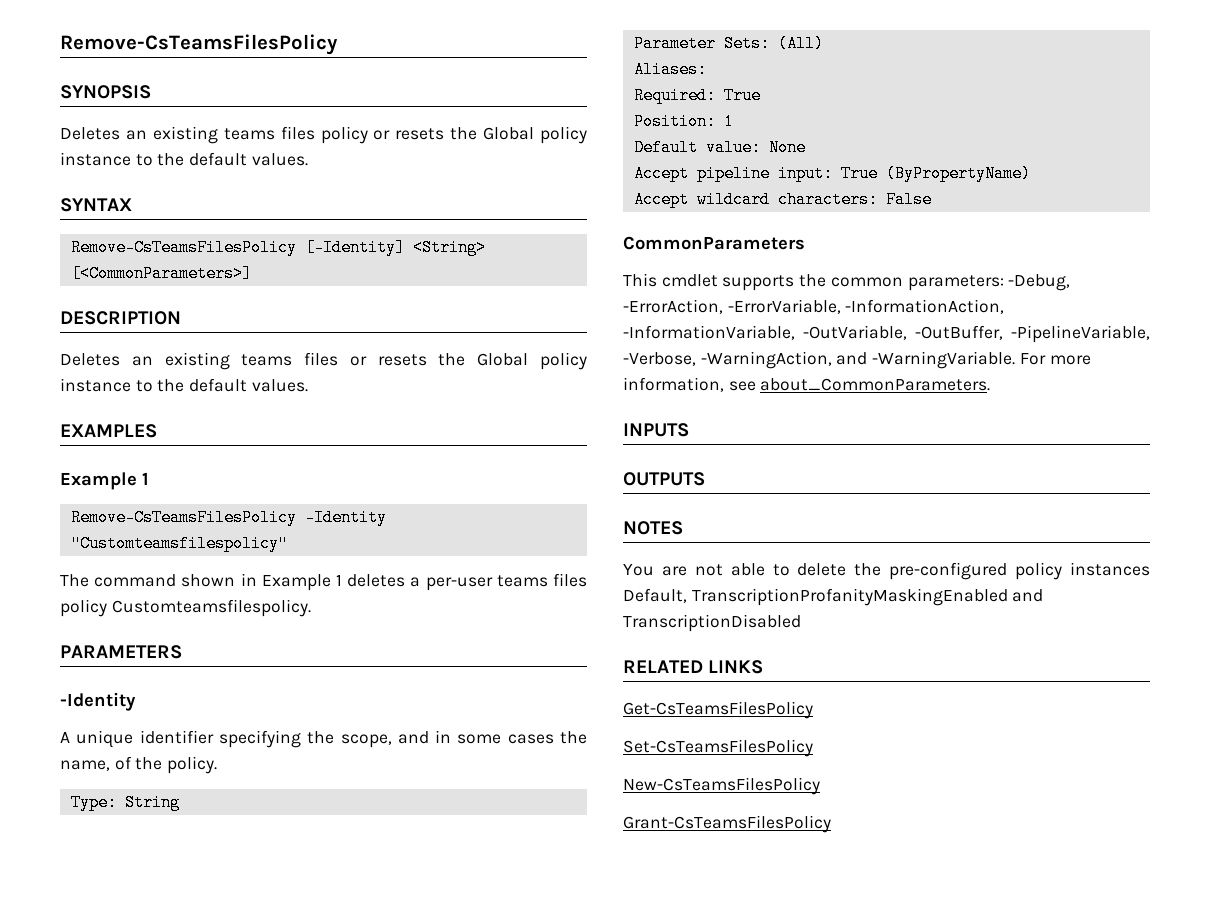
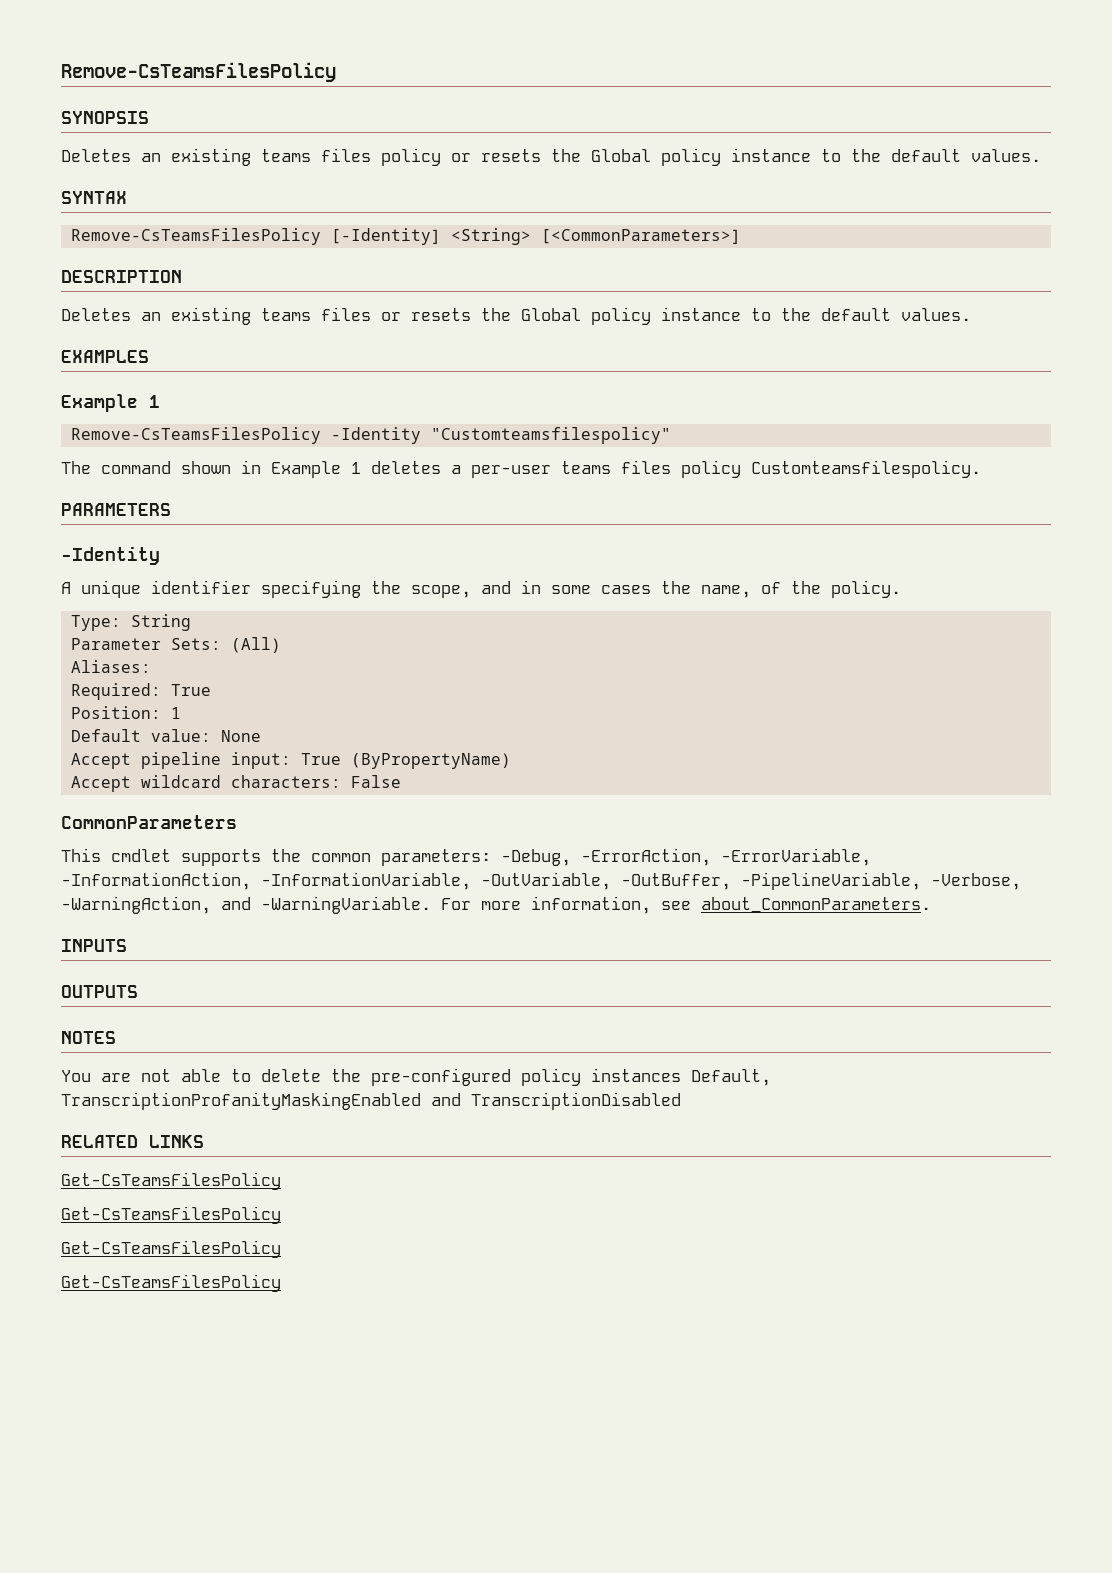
  RELATED LINKS
  Get-CsTeamsFilesPolicy
- Set-CsTeamsFilesPolicy
- New-CsTeamsFilesPolicy
- Grant-CsTeamsFilesPolicy
+ Get-CsTeamsFilesPolicy
+ Get-CsTeamsFilesPolicy
+ Get-CsTeamsFilesPolicy

